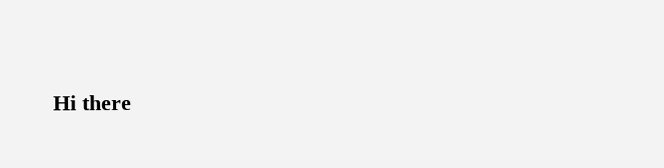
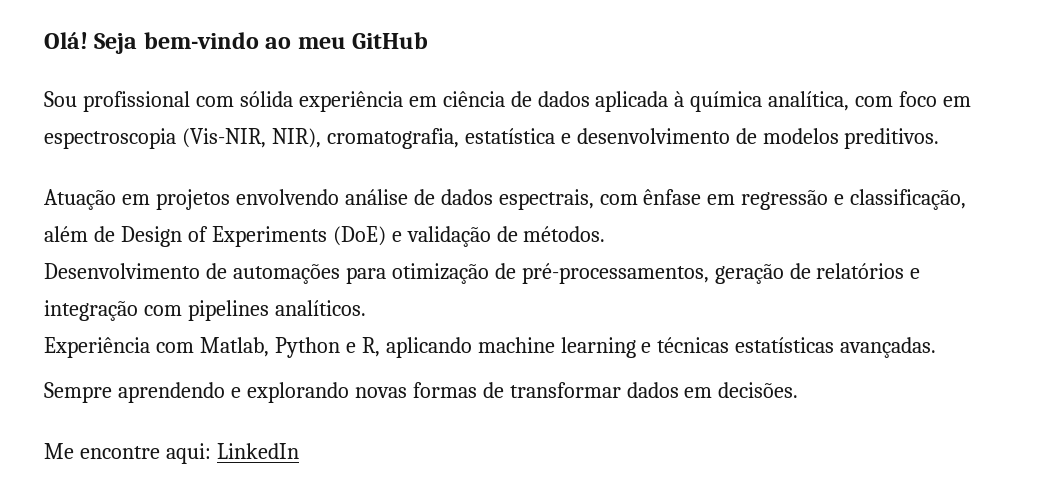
- Hi there
+ Olá! Seja bem-vindo ao meu GitHub
+ Sou profissional com sólida experiência em ciência de dados aplicada à química analítica, com foco em espectroscopia (Vis-NIR, NIR), cromatografia, estatística e desenvolvimento de modelos preditivos.
+ Atuação em projetos envolvendo análise de dados espectrais, com ênfase em regressão e classificação, além de Design of Experiments (DoE) e validação de métodos.
+ Desenvolvimento de automações para otimização de pré-processamentos, geração de relatórios e integração com pipelines analíticos.
+ Experiência com Matlab, Python e R, aplicando machine learning e técnicas estatísticas avançadas.
+ Sempre aprendendo e explorando novas formas de transformar dados em decisões.
+ Me encontre aqui: LinkedIn

